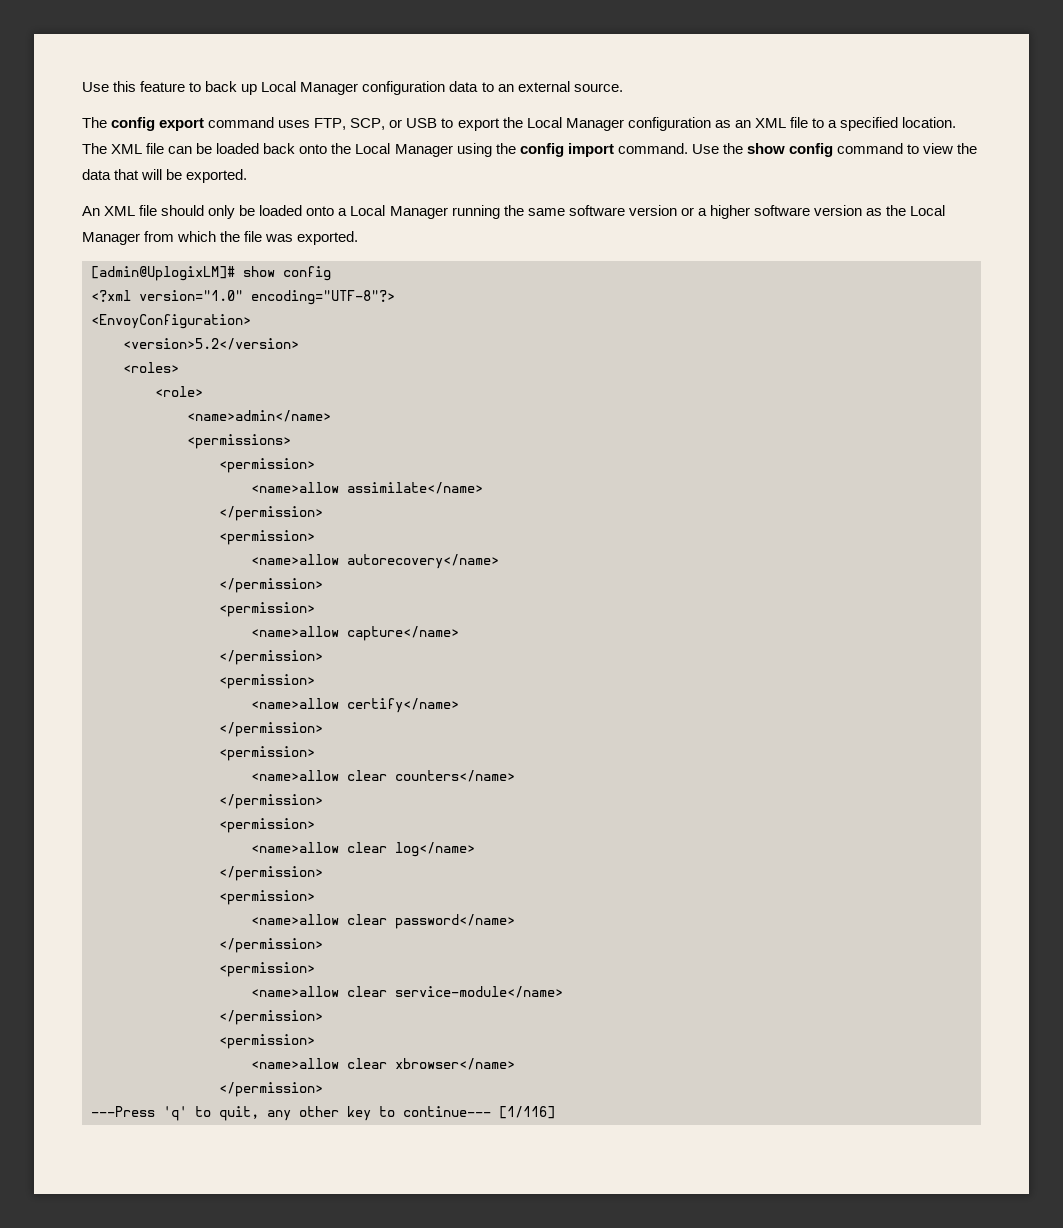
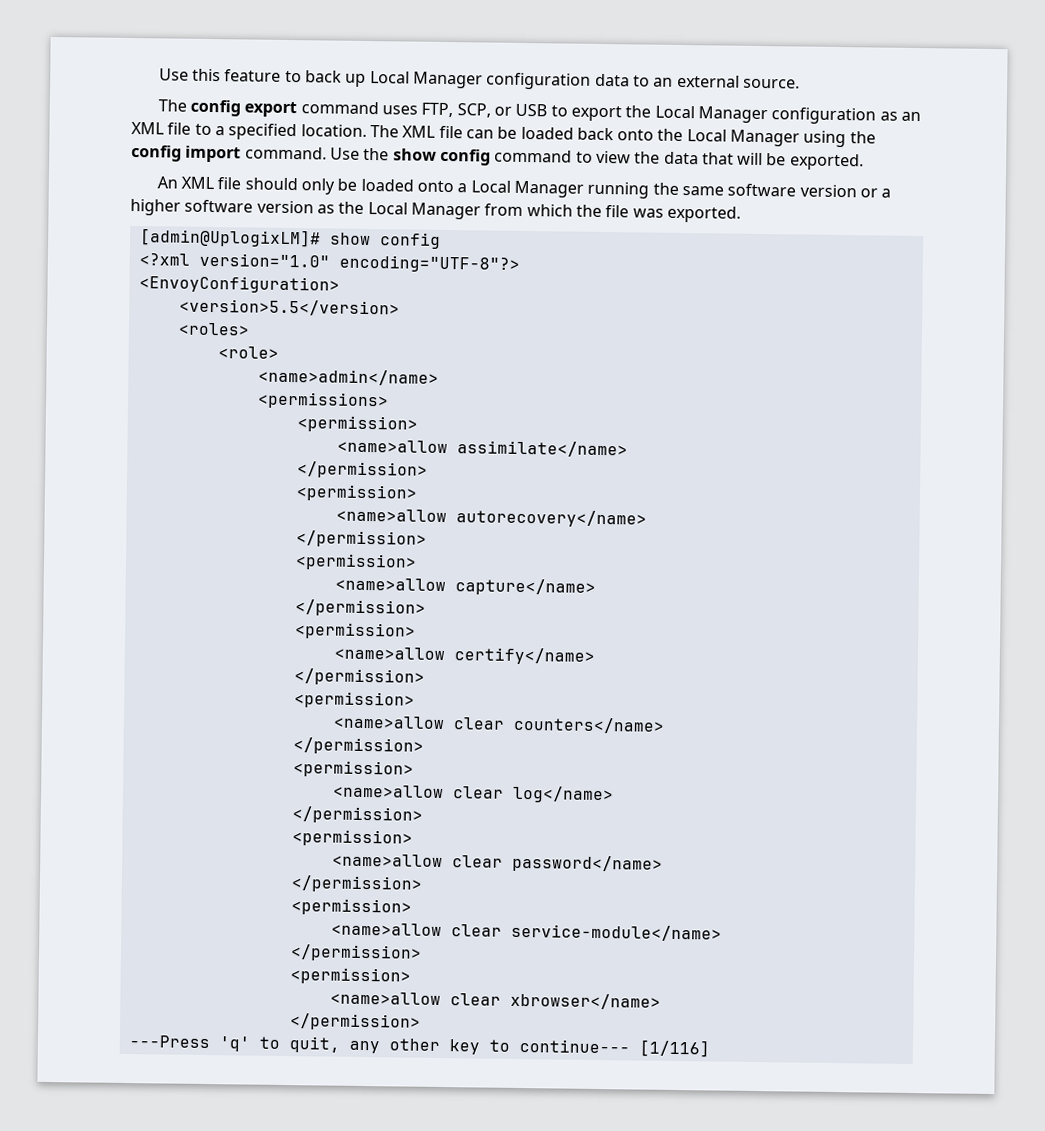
- <version>5.2</version>
+ <version>5.5</version>

